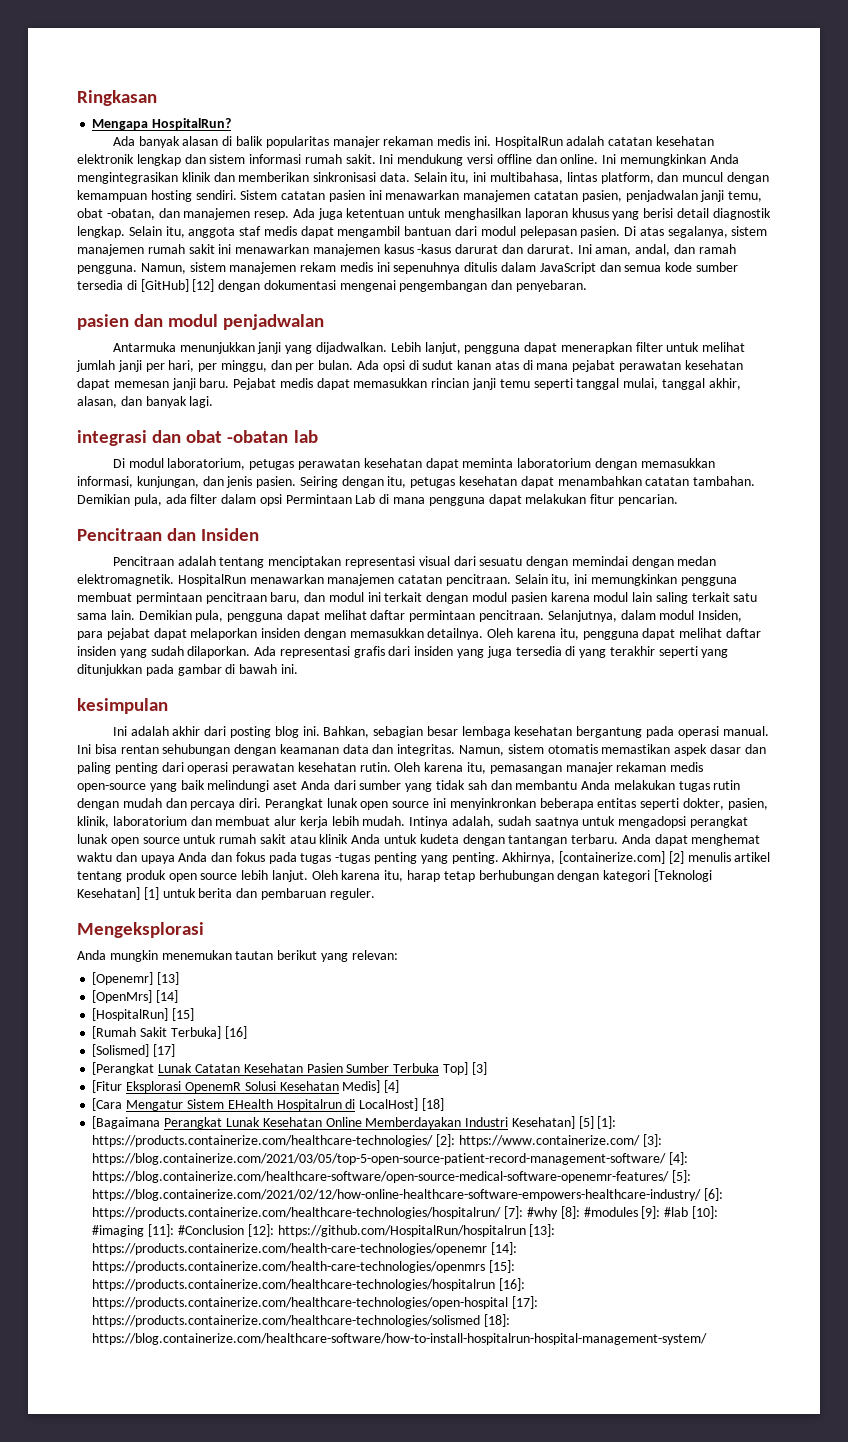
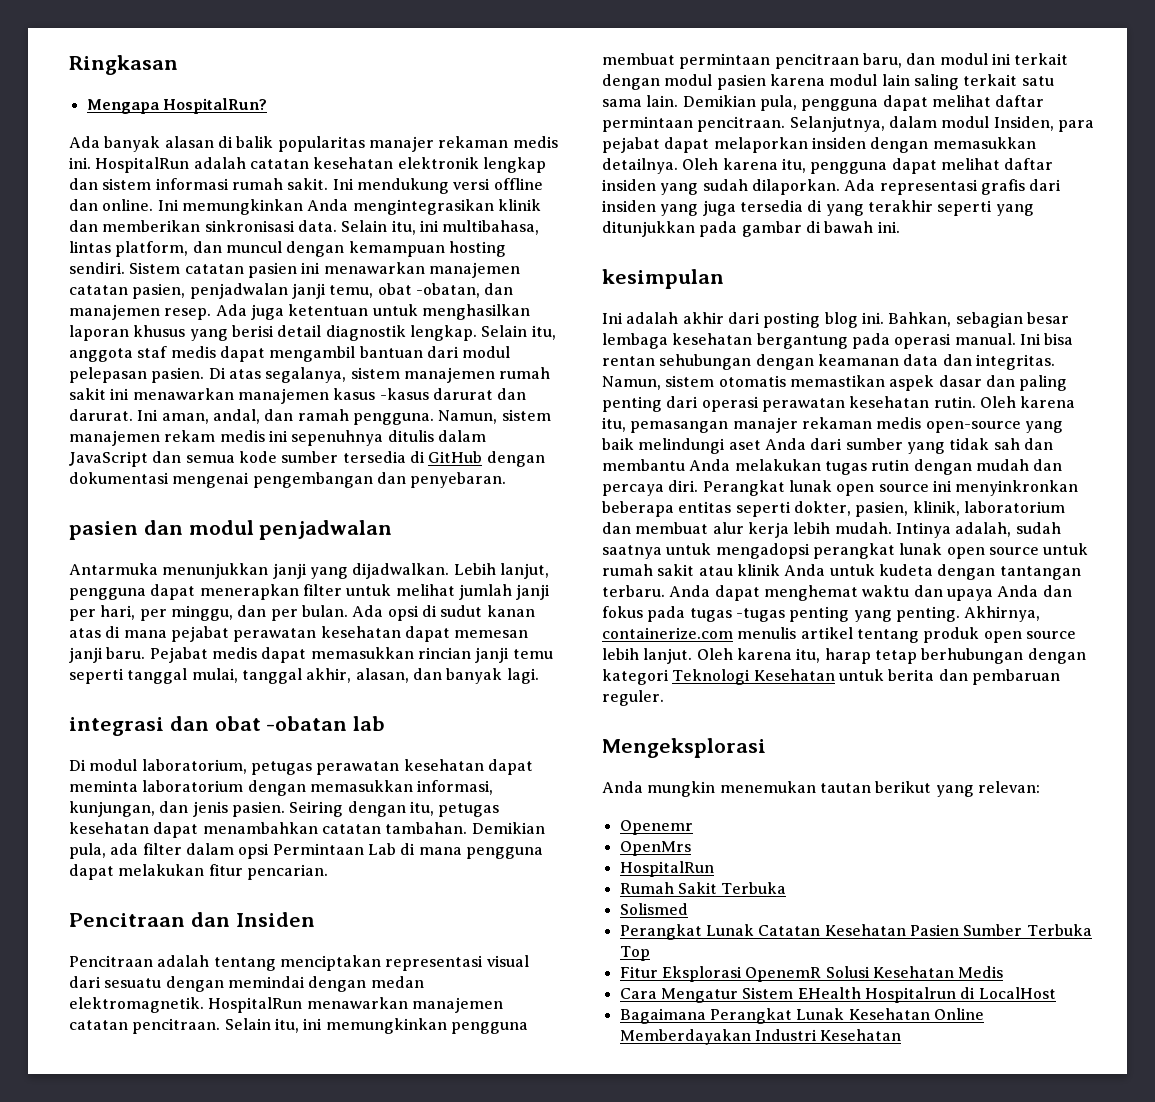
- Namun, sistem manajemen rekam medis ini sepenuhnya ditulis dalam JavaScript dan semua kode sumber tersedia di [GitHub] [12] dengan dokumentasi mengenai pengembangan dan penyebaran.
+ Namun, sistem manajemen rekam medis ini sepenuhnya ditulis dalam JavaScript dan semua kode sumber tersedia di GitHub dengan dokumentasi mengenai pengembangan dan penyebaran.
- Akhirnya, [containerize.com] [2] menulis artikel tentang produk open source lebih lanjut.
+ Akhirnya, containerize.com menulis artikel tentang produk open source lebih lanjut.
- Oleh karena itu, harap tetap berhubungan dengan kategori [Teknologi Kesehatan] [1] untuk berita dan pembaruan reguler.
+ Oleh karena itu, harap tetap berhubungan dengan kategori Teknologi Kesehatan untuk berita dan pembaruan reguler.
- [Openemr] [13]
- [OpenMrs] [14]
- [HospitalRun] [15]
- [Rumah Sakit Terbuka] [16]
- [Solismed] [17]
- [Perangkat Lunak Catatan Kesehatan Pasien Sumber Terbuka Top] [3]
- [Fitur Eksplorasi OpenemR Solusi Kesehatan Medis] [4]
- [Cara Mengatur Sistem EHealth Hospitalrun di LocalHost] [18]
- [Bagaimana Perangkat Lunak Kesehatan Online Memberdayakan Industri Kesehatan] [5] [1]: https://products.containerize.com/healthcare-technologies/ [2]: https://www.containerize.com/ [3]: https://blog.containerize.com/2021/03/05/top-5-open-source-patient-record-management-software/ [4]: https://blog.containerize.com/healthcare-software/open-source-medical-software-openemr-features/ [5]: https://blog.containerize.com/2021/02/12/how-online-healthcare-software-empowers-healthcare-industry/ [6]: https://products.containerize.com/healthcare-technologies/hospitalrun/ [7]: #why [8]: #modules [9]: #lab [10]: #imaging [11]: #Conclusion [12]: https://github.com/HospitalRun/hospitalrun [13]: https://products.containerize.com/health-care-technologies/openemr [14]: https://products.containerize.com/health-care-technologies/openmrs [15]: https://products.containerize.com/healthcare-technologies/hospitalrun [16]: https://products.containerize.com/healthcare-technologies/open-hospital [17]: https://products.containerize.com/healthcare-technologies/solismed [18]: https://blog.containerize.com/healthcare-software/how-to-install-hospitalrun-hospital-management-system/
+ Openemr
+ OpenMrs
+ HospitalRun
+ Rumah Sakit Terbuka
+ Solismed
+ Perangkat Lunak Catatan Kesehatan Pasien Sumber Terbuka Top
+ Fitur Eksplorasi OpenemR Solusi Kesehatan Medis
+ Cara Mengatur Sistem EHealth Hospitalrun di LocalHost
+ Bagaimana Perangkat Lunak Kesehatan Online Memberdayakan Industri Kesehatan

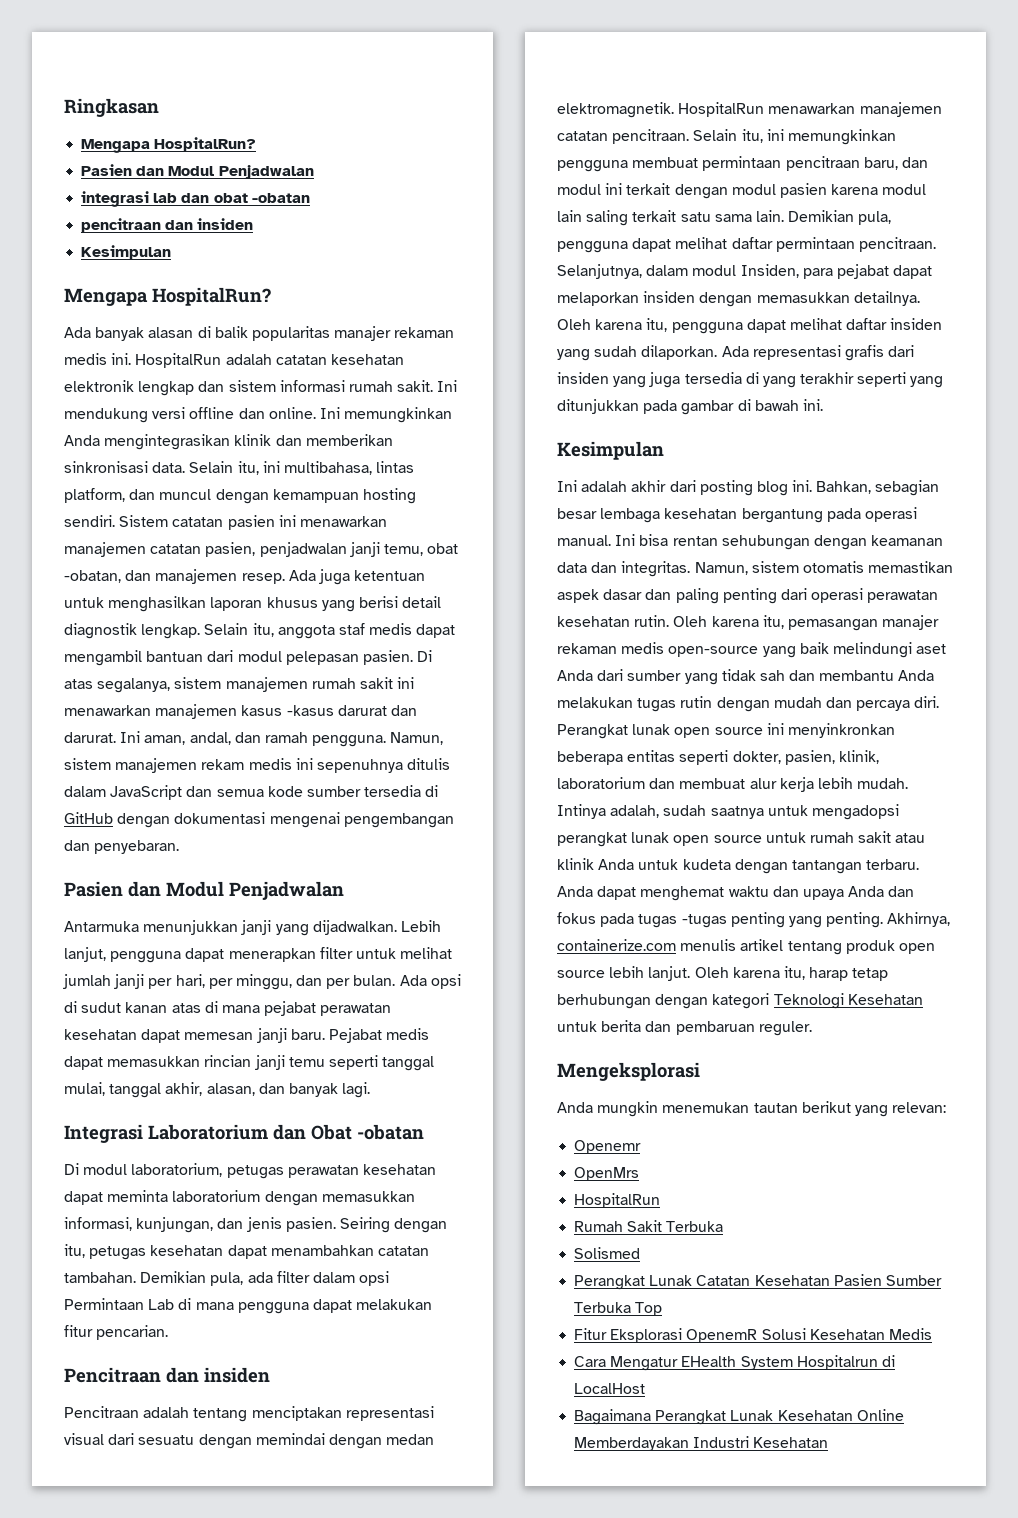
  Ringkasan
+ Mengapa HospitalRun?
+ Pasien dan Modul Penjadwalan
+ integrasi lab dan obat -obatan
+ pencitraan dan insiden
+ Kesimpulan
  Namun, sistem manajemen rekam medis ini sepenuhnya ditulis dalam JavaScript dan semua kode sumber tersedia di GitHub dengan dokumentasi mengenai pengembangan dan penyebaran.
- pasien dan modul penjadwalan
+ Pasien dan Modul Penjadwalan
- integrasi dan obat -obatan lab
+ Integrasi Laboratorium dan Obat -obatan
- Pencitraan dan Insiden
+ Pencitraan dan insiden
  Ada representasi grafis dari insiden yang juga tersedia di yang terakhir seperti yang ditunjukkan pada gambar di bawah ini.
- kesimpulan
+ Kesimpulan
- Cara Mengatur Sistem EHealth Hospitalrun di LocalHost
+ Cara Mengatur EHealth System Hospitalrun di LocalHost

